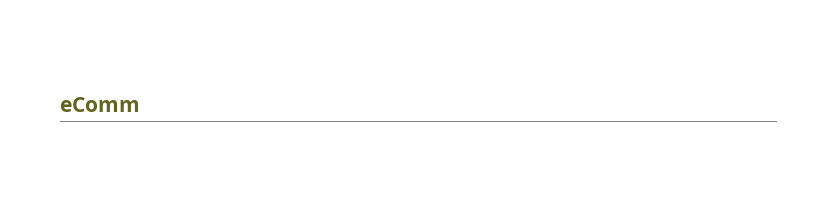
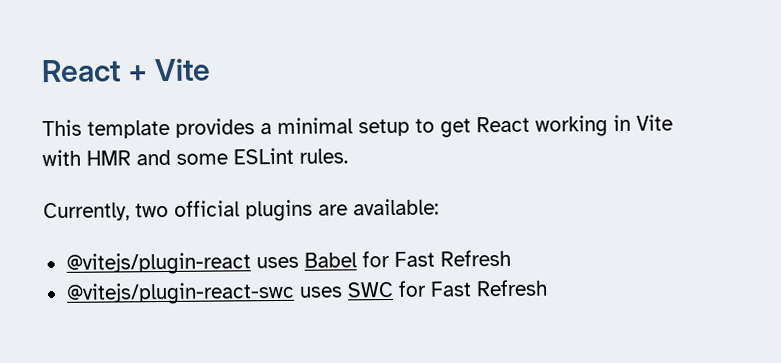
- eComm
+ React + Vite
+ This template provides a minimal setup to get React working in Vite with HMR and some ESLint rules.
+ Currently, two official plugins are available:
+ @vitejs/plugin-react uses Babel for Fast Refresh
+ @vitejs/plugin-react-swc uses SWC for Fast Refresh

